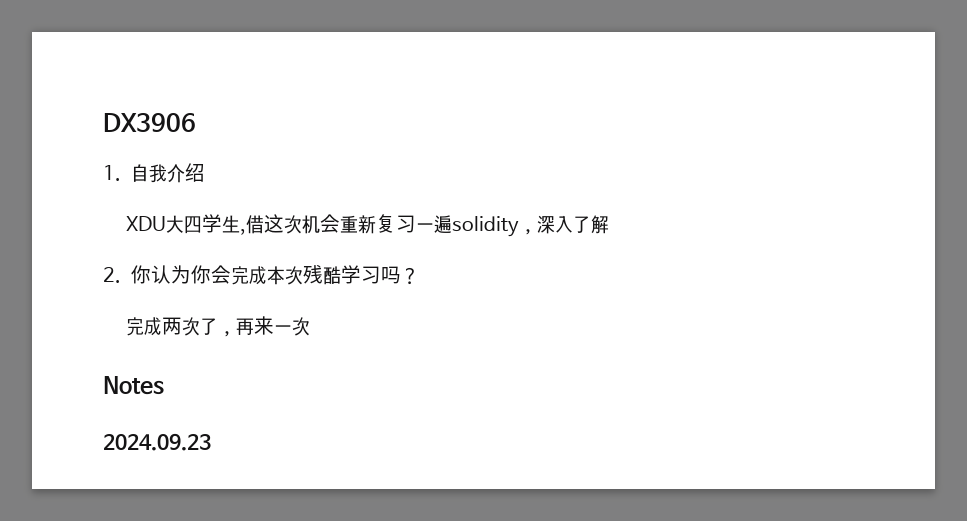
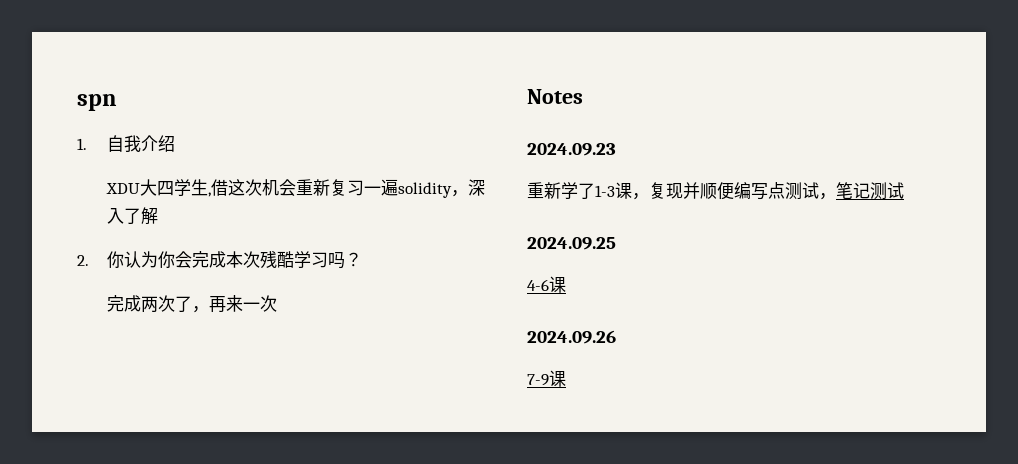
- DX3906
+ spn
+ 重新学了1-3课，复现并顺便编写点测试，笔记测试
+ 2024.09.25
+ 4-6课
+ 2024.09.26
+ 7-9课

